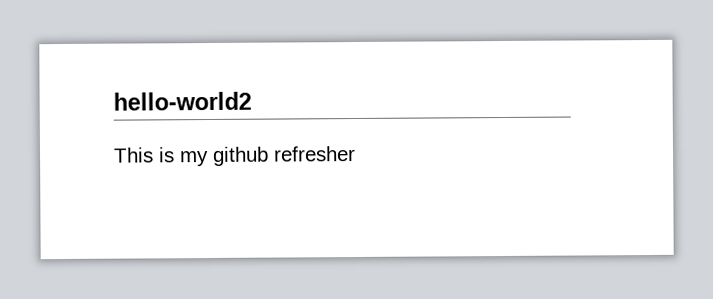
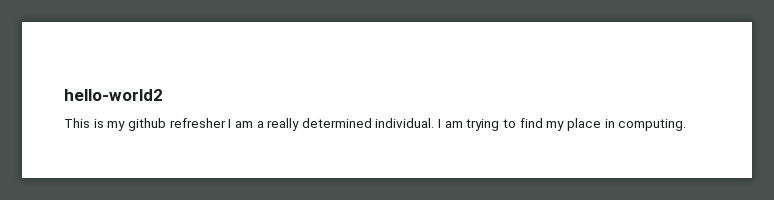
- This is my github refresher
+ This is my github refresher I am a really determined individual. I am trying to find my place in computing.

